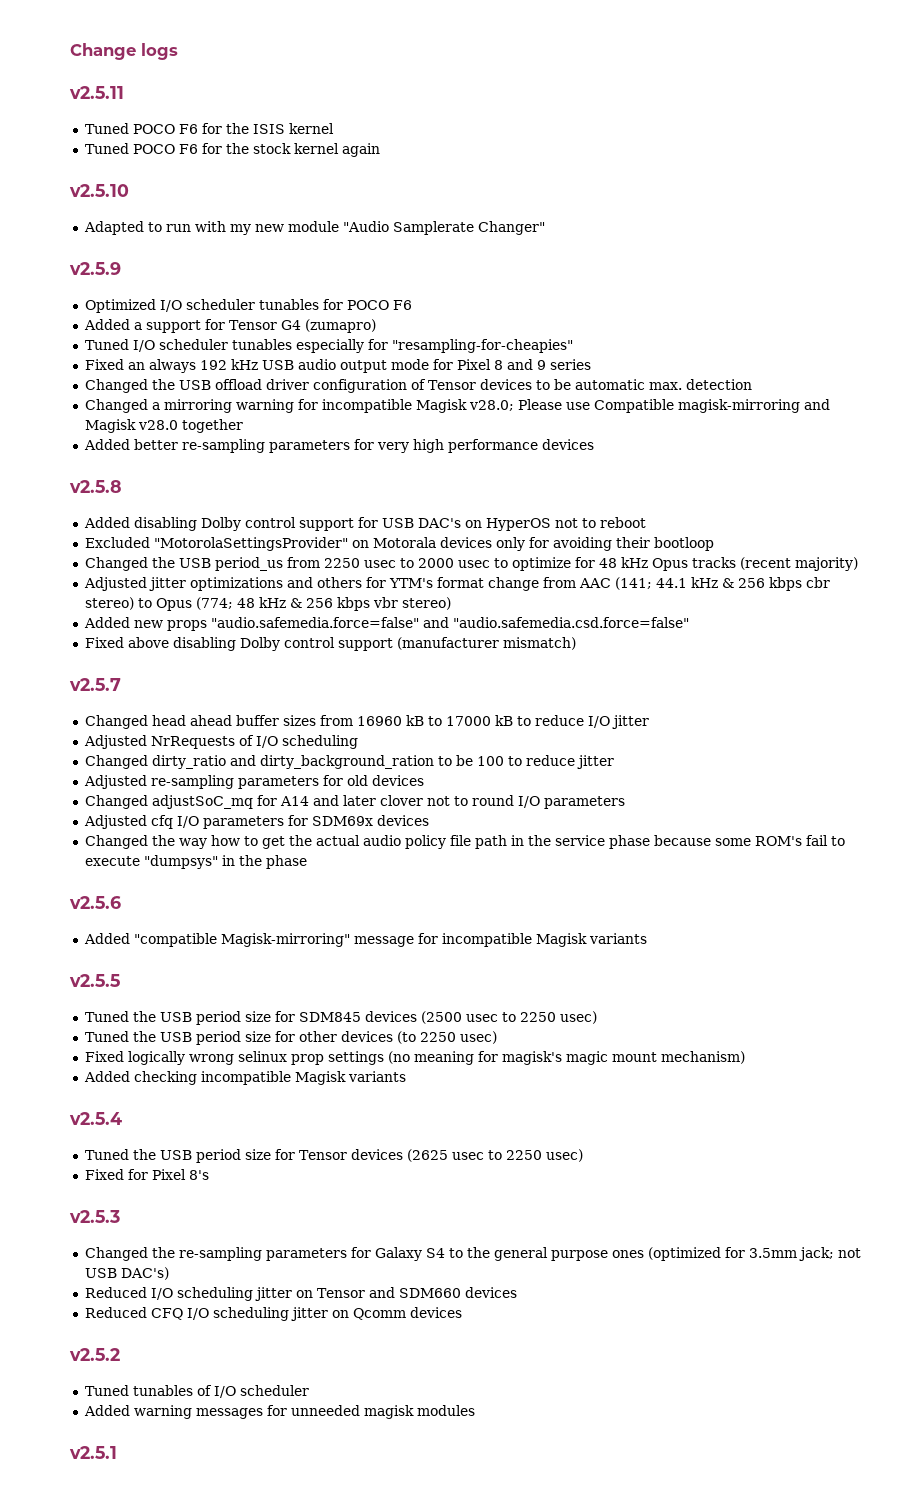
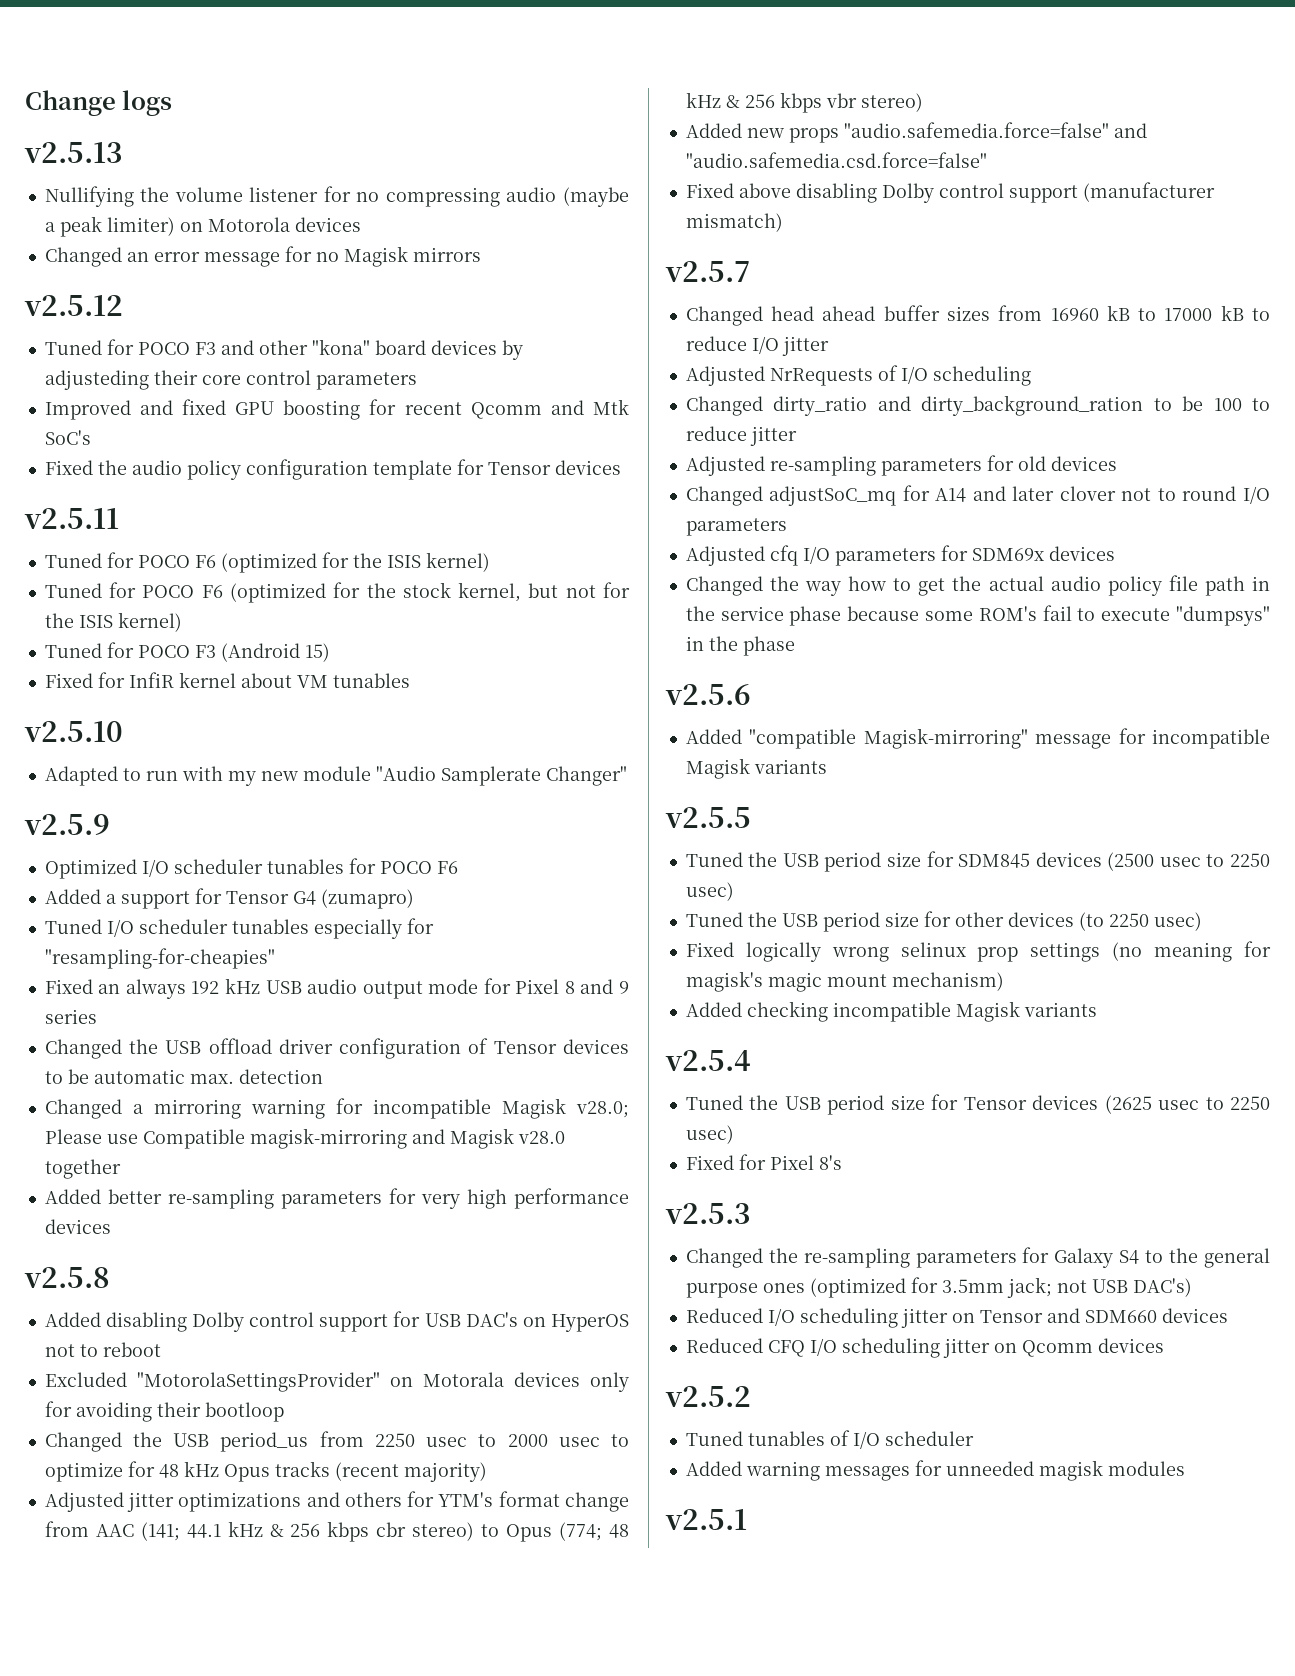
+ v2.5.13
+ Nullifying the volume listener for no compressing audio (maybe a peak limiter) on Motorola devices
+ Changed an error message for no Magisk mirrors
+ v2.5.12
+ Tuned for POCO F3 and other "kona" board devices by adjusteding their core control parameters
+ Improved and fixed GPU boosting for recent Qcomm and Mtk SoC's
+ Fixed the audio policy configuration template for Tensor devices
- Tuned POCO F6 for the ISIS kernel
- Tuned POCO F6 for the stock kernel again
+ Tuned for POCO F6 (optimized for the ISIS kernel)
+ Tuned for POCO F6 (optimized for the stock kernel, but not for the ISIS kernel)
+ Tuned for POCO F3 (Android 15)
+ Fixed for InfiR kernel about VM tunables

